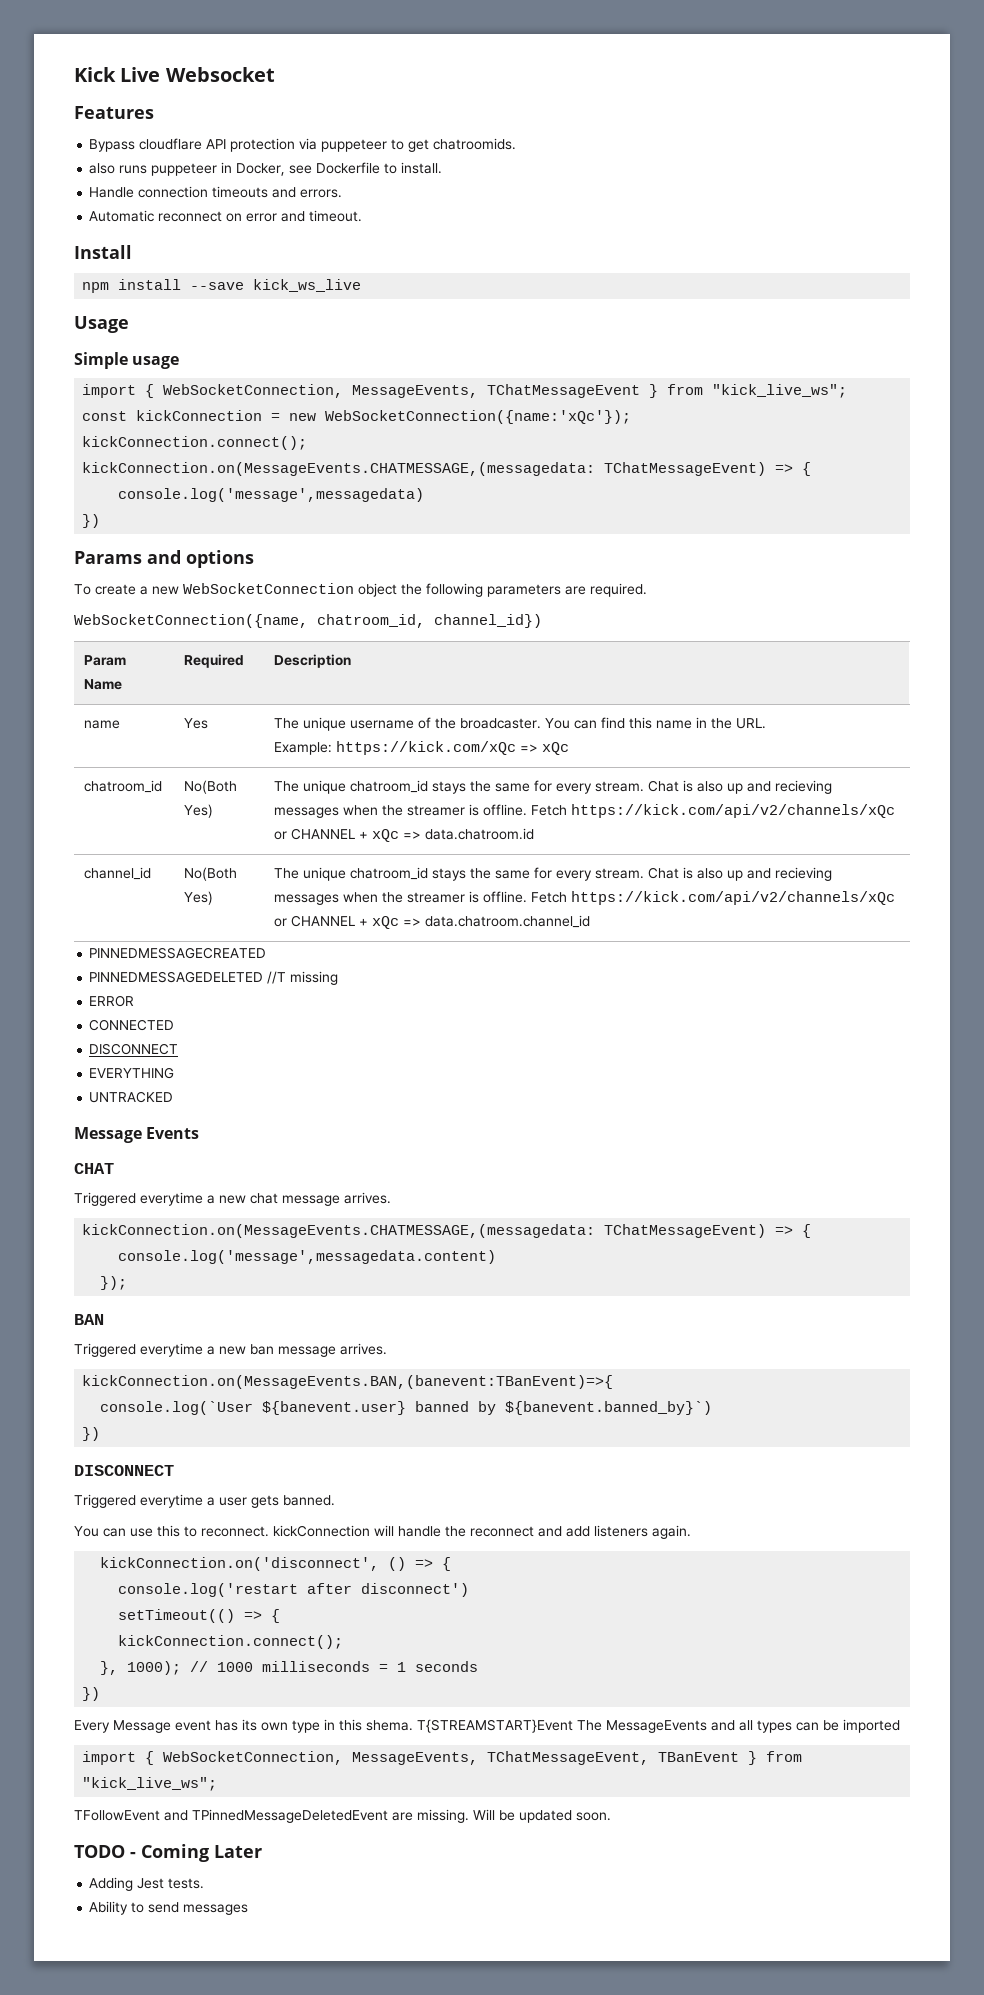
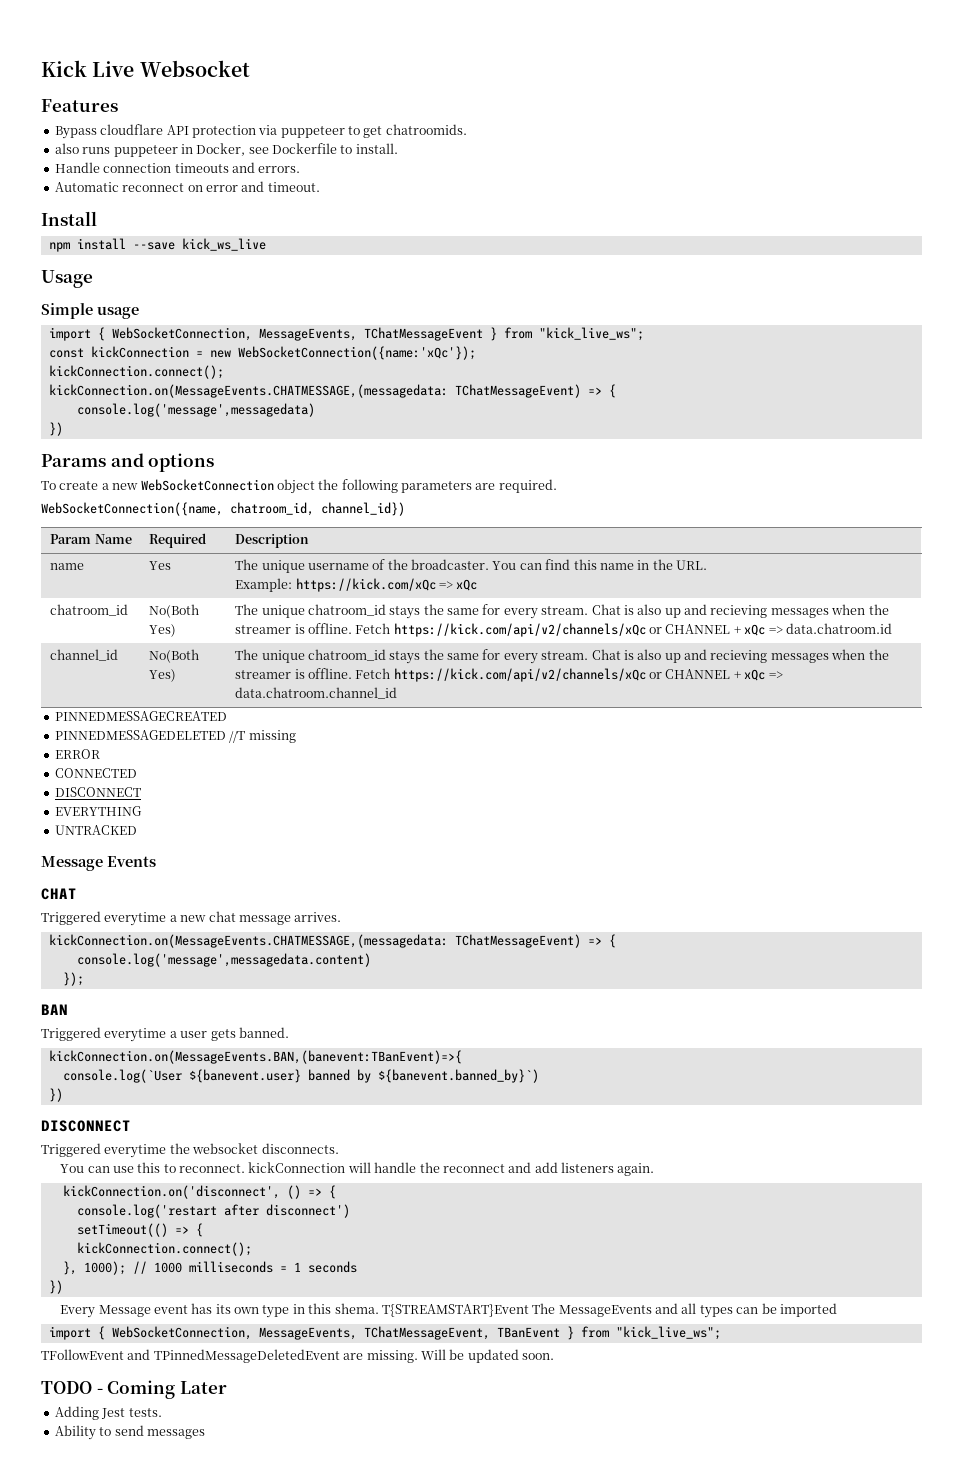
- Triggered everytime a new ban message arrives.
+ Triggered everytime a user gets banned.
- Triggered everytime a user gets banned.
+ Triggered everytime the websocket disconnects.

